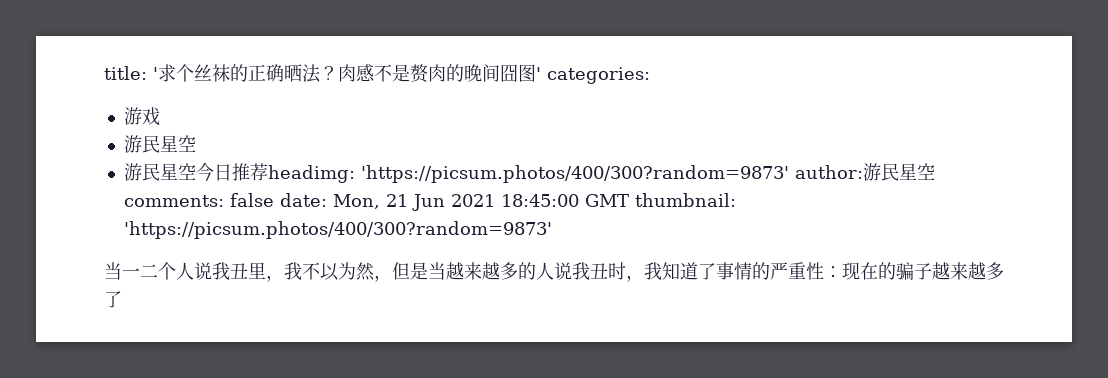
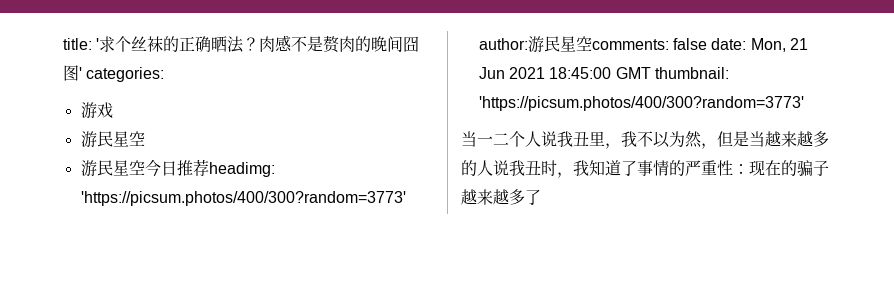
- 游民星空今日推荐headimg: 'https://picsum.photos/400/300?random=9873' author:游民星空comments: false date: Mon, 21 Jun 2021 18:45:00 GMT thumbnail: 'https://picsum.photos/400/300?random=9873'
+ 游民星空今日推荐headimg: 'https://picsum.photos/400/300?random=3773' author:游民星空comments: false date: Mon, 21 Jun 2021 18:45:00 GMT thumbnail: 'https://picsum.photos/400/300?random=3773'

